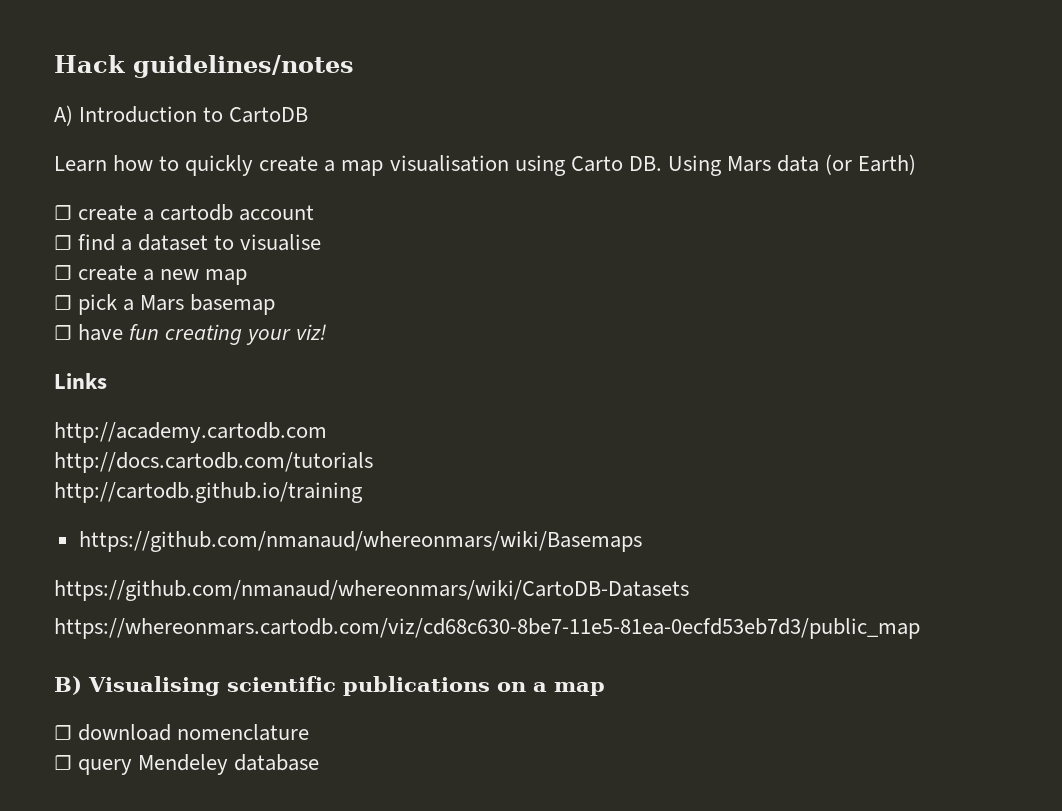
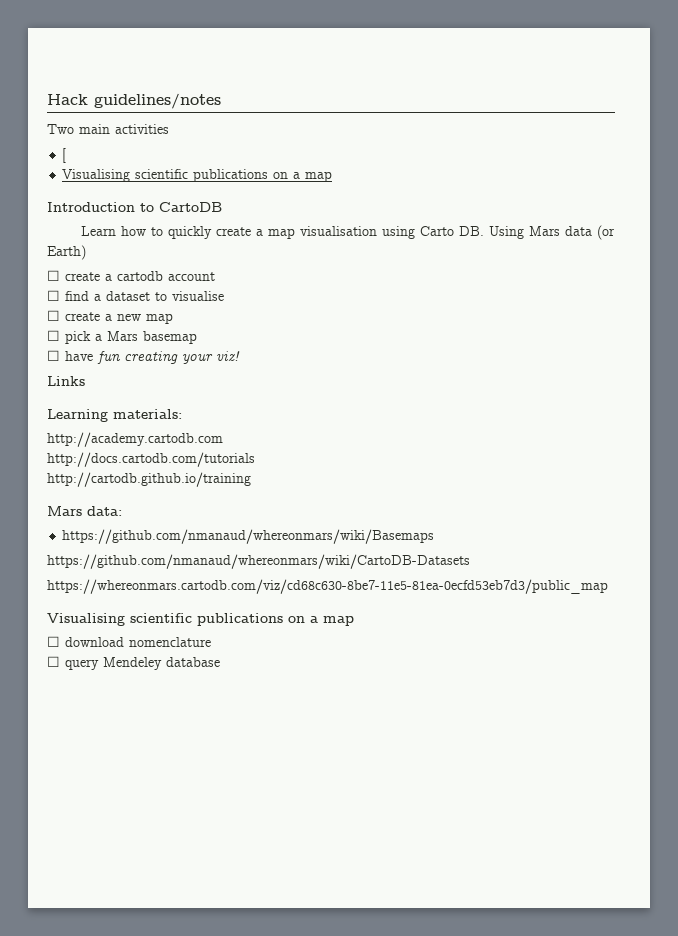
- A) Introduction to CartoDB
+ Two main activities
+ [
+ Visualising scientific publications on a map
+ Introduction to CartoDB
+ Learning materials:
+ Mars data:
  https://whereonmars.cartodb.com/viz/cd68c630-8be7-11e5-81ea-0ecfd53eb7d3/public_map
- B) Visualising scientific publications on a map
+ Visualising scientific publications on a map

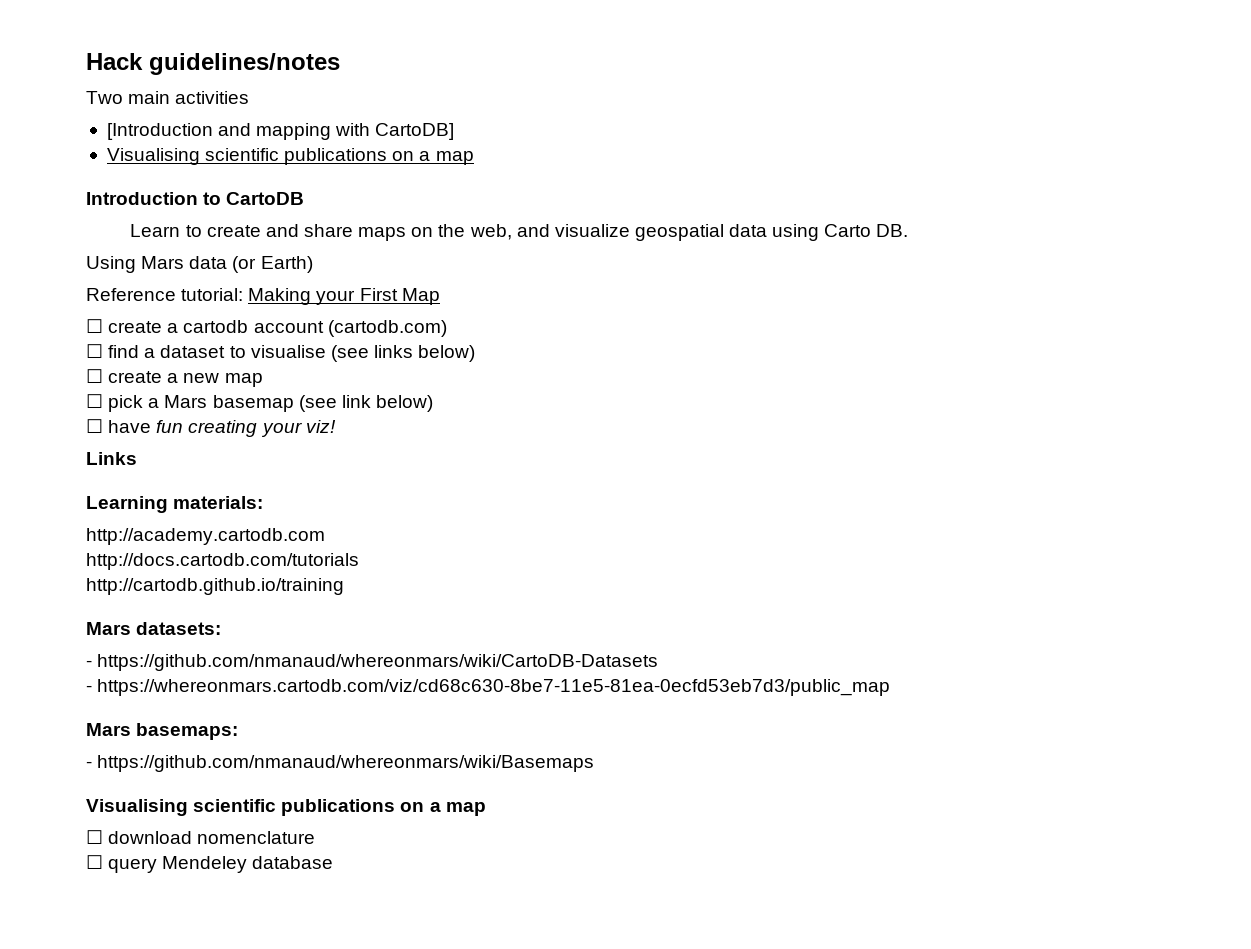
- [
+ [Introduction and mapping with CartoDB]
- Learn how to quickly create a map visualisation using Carto DB. Using Mars data (or Earth)
+ Learn to create and share maps on the web, and visualize geospatial data using Carto DB.
+ Using Mars data (or Earth)
+ Reference tutorial: Making your First Map
- ☐ create a cartodb account
+ ☐ create a cartodb account (cartodb.com)
- ☐ find a dataset to visualise
+ ☐ find a dataset to visualise (see links below)
- ☐ pick a Mars basemap
+ ☐ pick a Mars basemap (see link below)
- Mars data:
- https://github.com/nmanaud/whereonmars/wiki/Basemaps
- https://github.com/nmanaud/whereonmars/wiki/CartoDB-Datasets
+ Mars datasets:
+ - https://github.com/nmanaud/whereonmars/wiki/CartoDB-Datasets
- https://whereonmars.cartodb.com/viz/cd68c630-8be7-11e5-81ea-0ecfd53eb7d3/public_map
+ - https://whereonmars.cartodb.com/viz/cd68c630-8be7-11e5-81ea-0ecfd53eb7d3/public_map
+ Mars basemaps:
+ - https://github.com/nmanaud/whereonmars/wiki/Basemaps

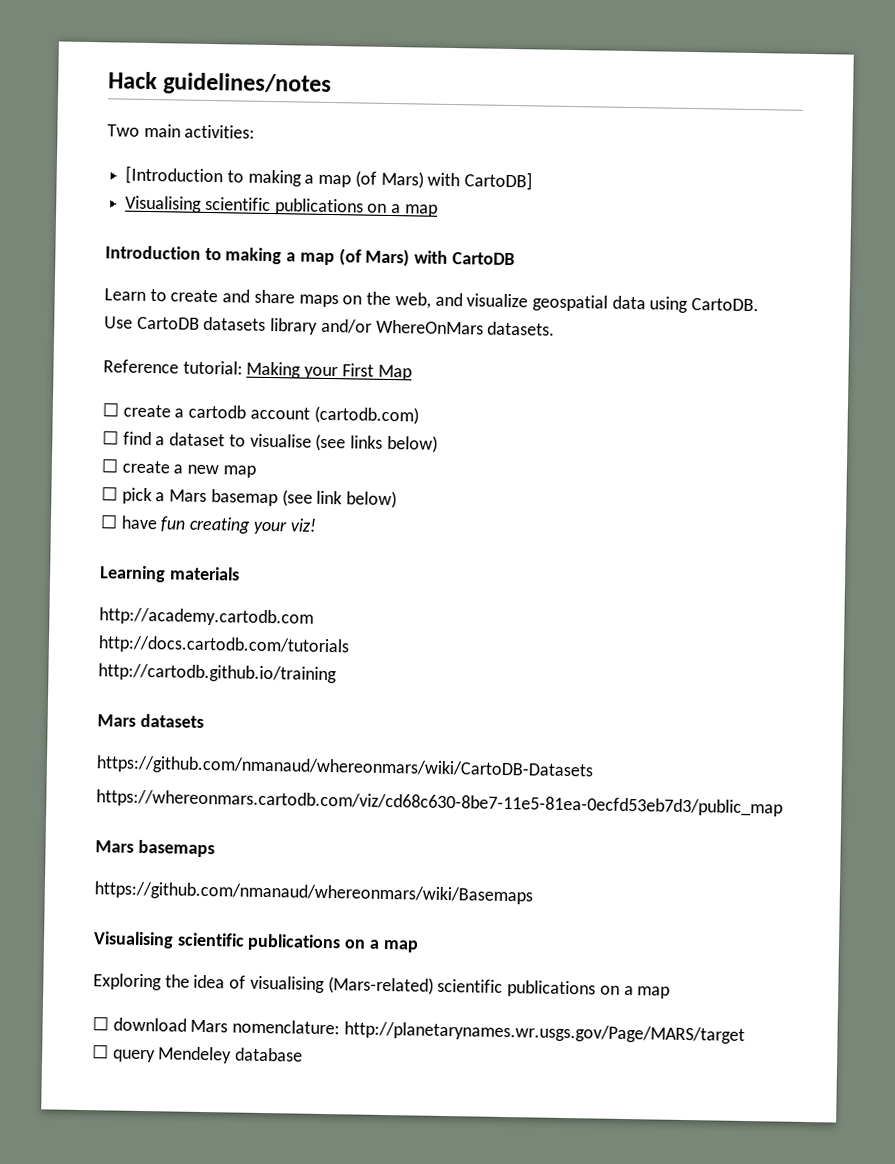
- Two main activities
+ Two main activities:
- [Introduction and mapping with CartoDB]
+ [Introduction to making a map (of Mars) with CartoDB]
- Introduction to CartoDB
+ Introduction to making a map (of Mars) with CartoDB
- Learn to create and share maps on the web, and visualize geospatial data using Carto DB.
- Using Mars data (or Earth)
+ Learn to create and share maps on the web, and visualize geospatial data using CartoDB.
+ Use CartoDB datasets library and/or WhereOnMars datasets.
- Links
- Learning materials:
+ Learning materials
- Mars datasets:
- - https://github.com/nmanaud/whereonmars/wiki/CartoDB-Datasets
+ Mars datasets
+ https://github.com/nmanaud/whereonmars/wiki/CartoDB-Datasets
- - https://whereonmars.cartodb.com/viz/cd68c630-8be7-11e5-81ea-0ecfd53eb7d3/public_map
+ https://whereonmars.cartodb.com/viz/cd68c630-8be7-11e5-81ea-0ecfd53eb7d3/public_map
- Mars basemaps:
- - https://github.com/nmanaud/whereonmars/wiki/Basemaps
+ Mars basemaps
+ https://github.com/nmanaud/whereonmars/wiki/Basemaps
+ Exploring the idea of visualising (Mars-related) scientific publications on a map
- ☐ download nomenclature
+ ☐ download Mars nomenclature: http://planetarynames.wr.usgs.gov/Page/MARS/target

